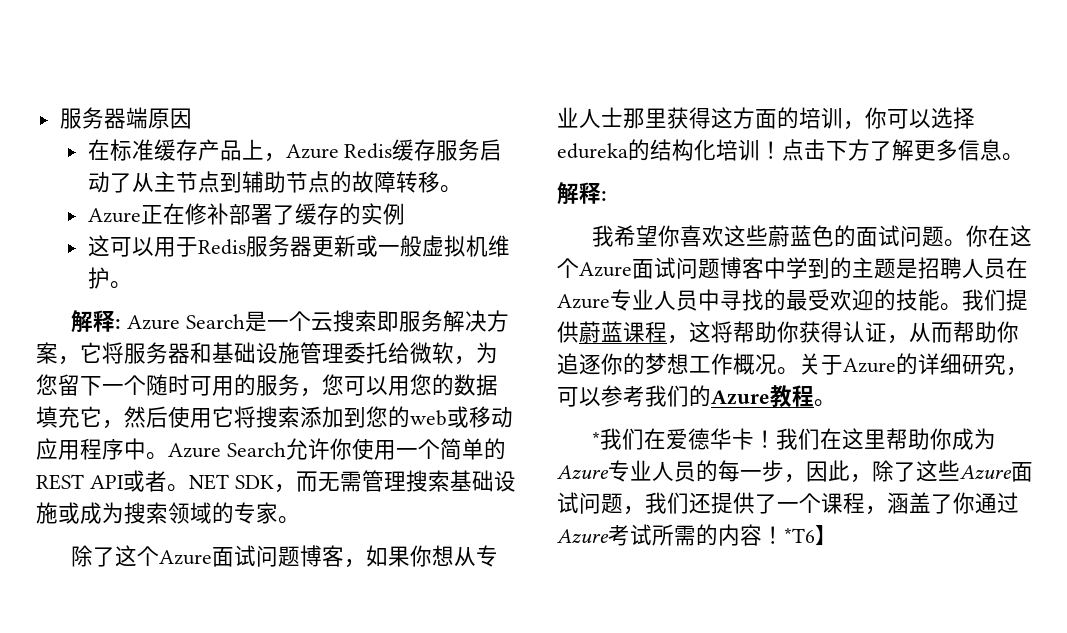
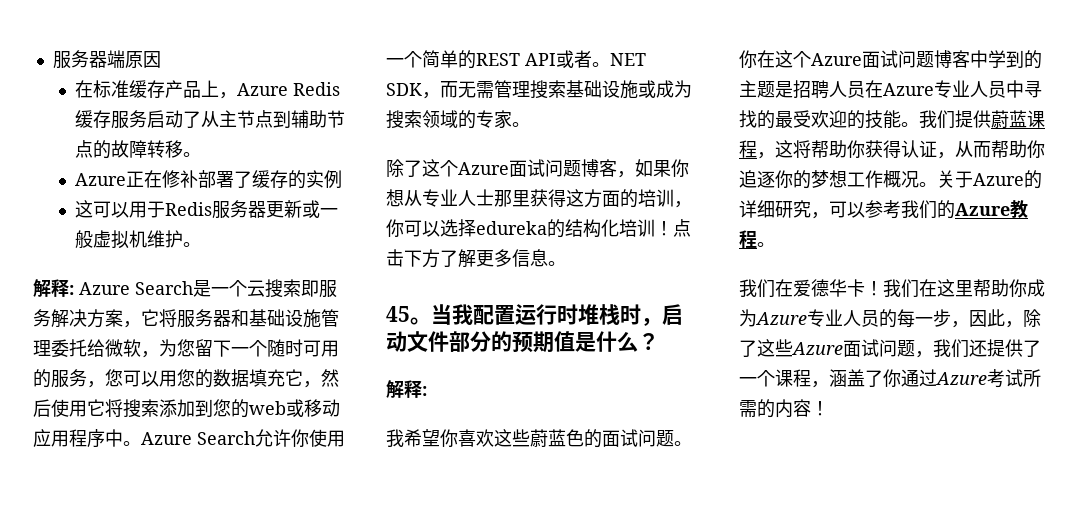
+ 45。当我配置运行时堆栈时，启动文件部分的预期值是什么？
- *我们在爱德华卡！
+ 我们在爱德华卡！
- *T6】

